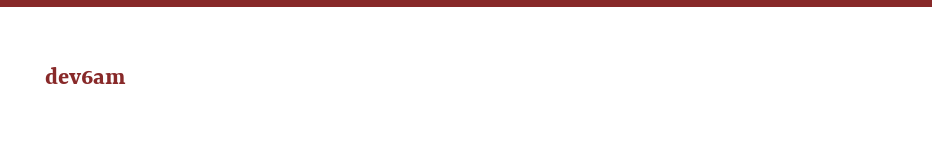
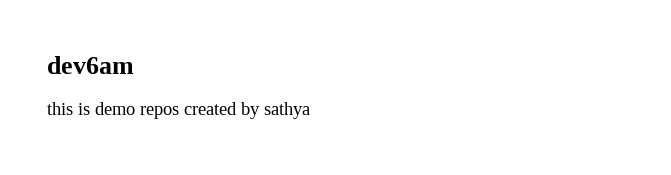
+ this is demo repos created by sathya

